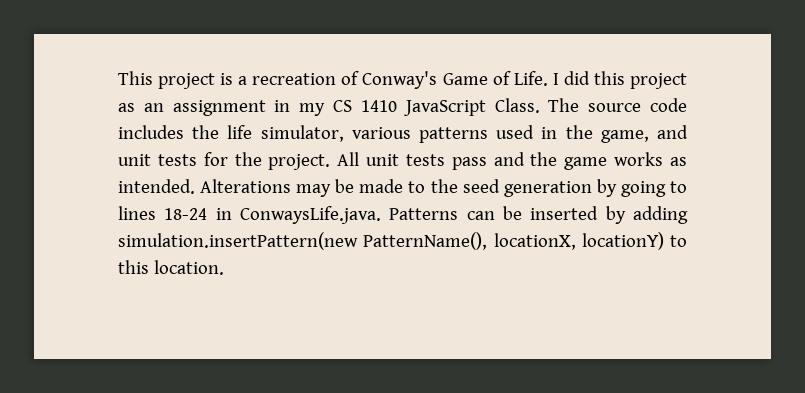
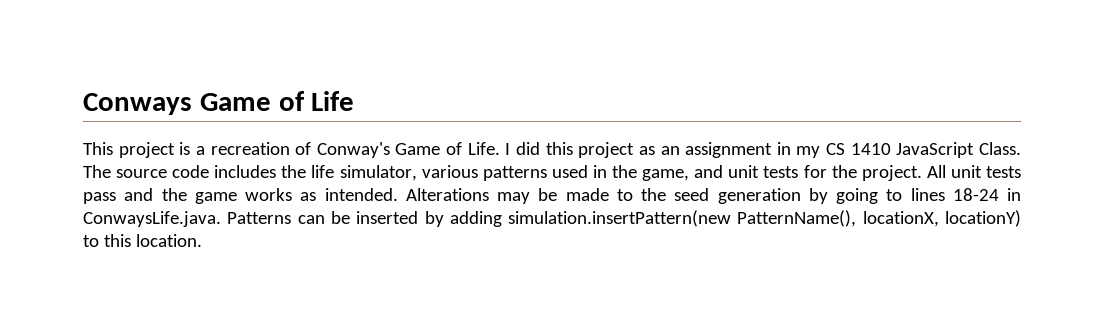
+ Conways Game of Life

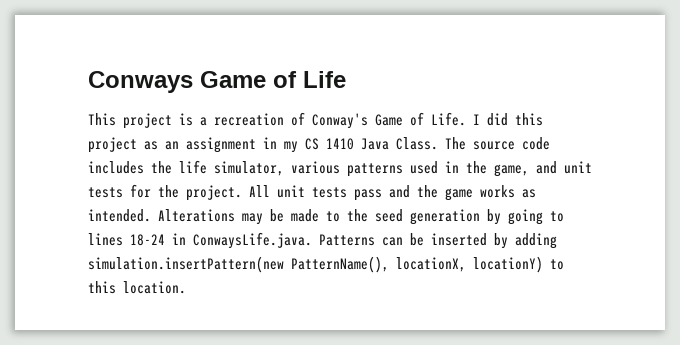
- I did this project as an assignment in my CS 1410 JavaScript Class.
+ I did this project as an assignment in my CS 1410 Java Class.

